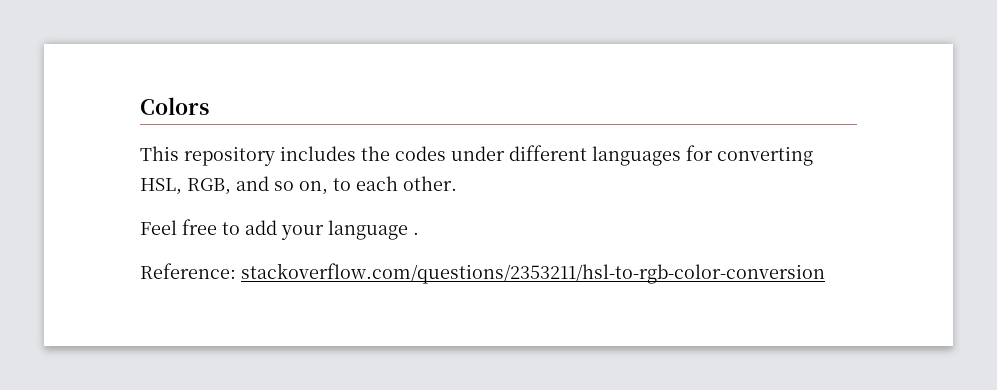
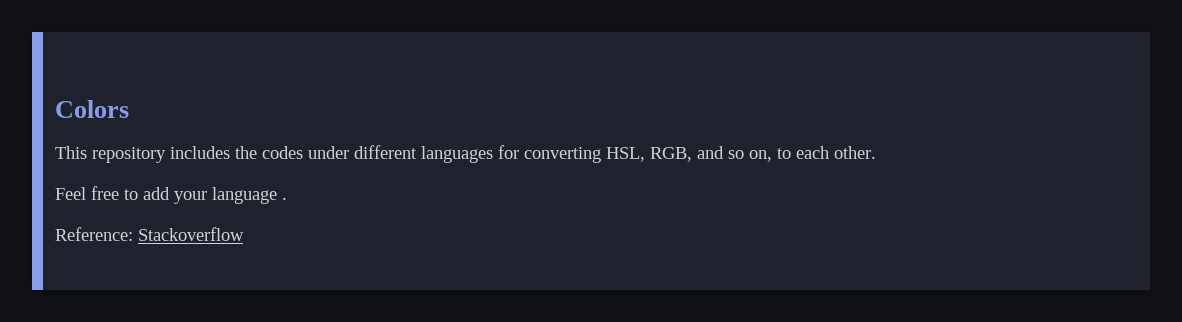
- Reference: stackoverflow.com/questions/2353211/hsl-to-rgb-color-conversion
+ Reference: Stackoverflow

